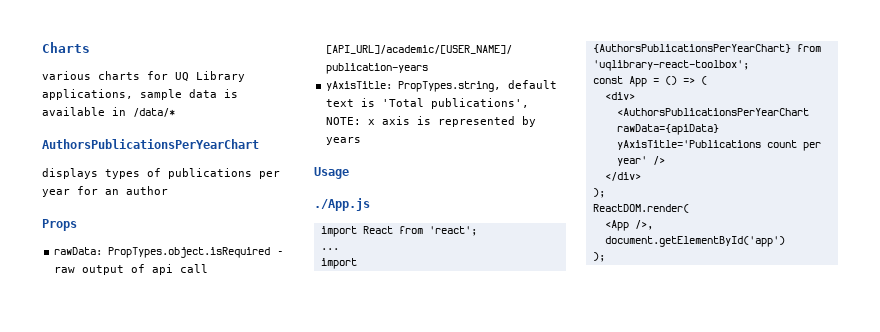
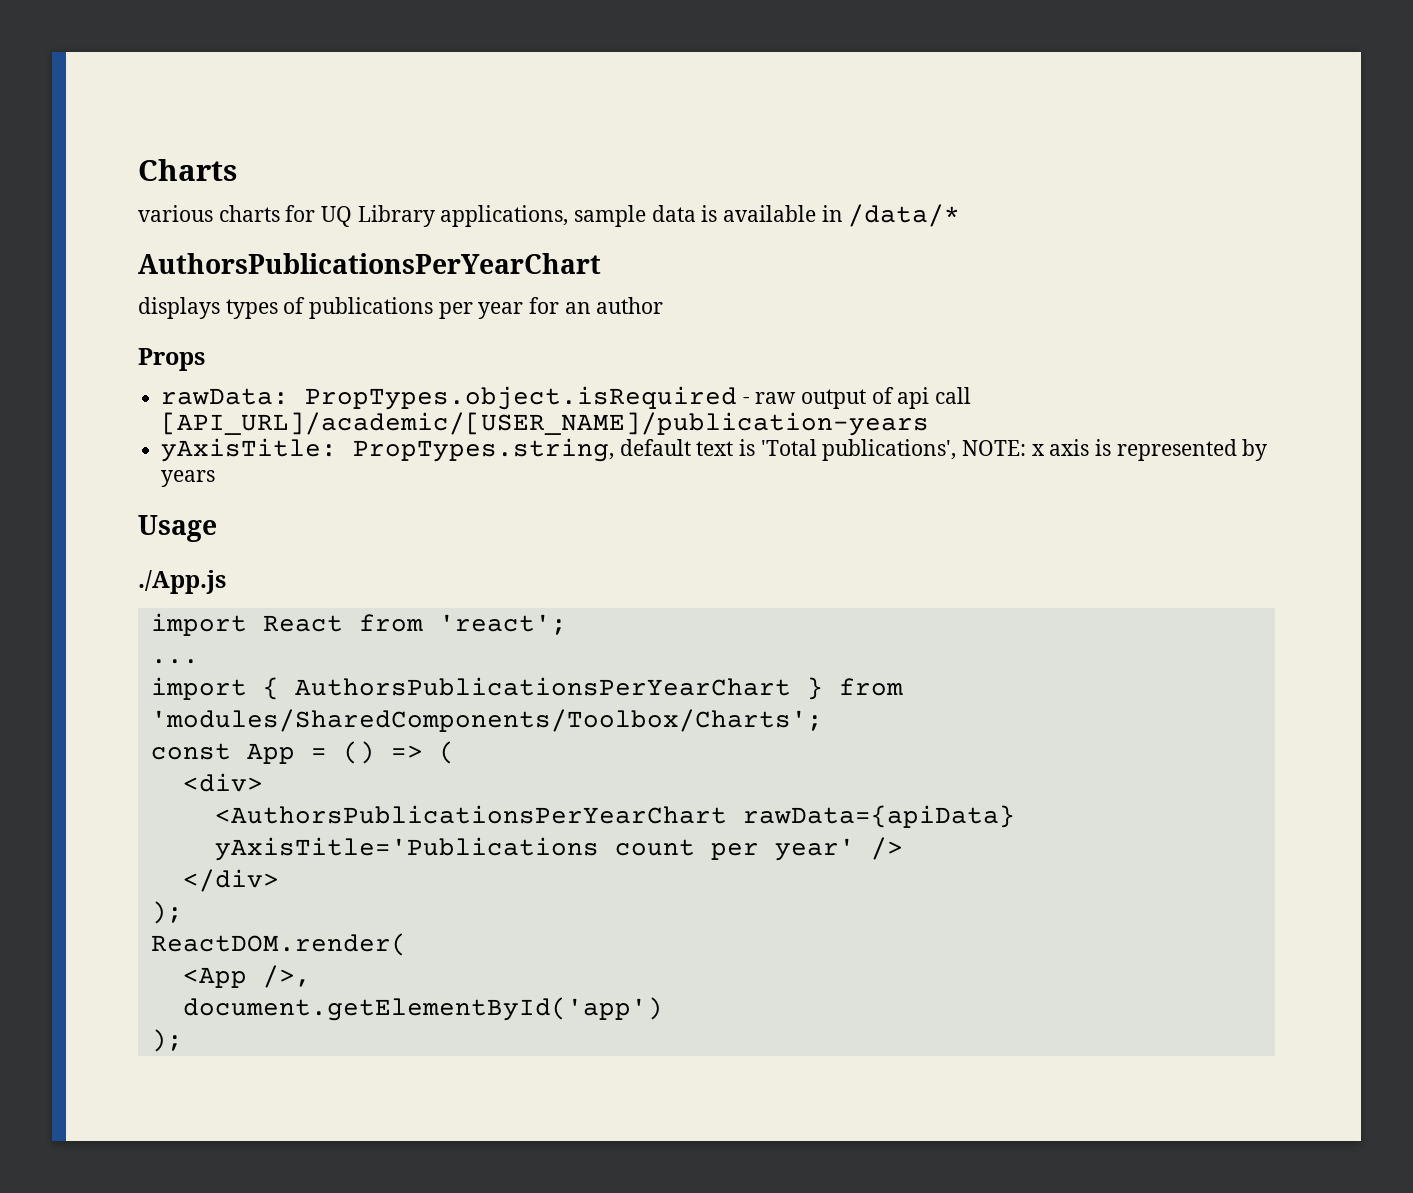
- import {AuthorsPublicationsPerYearChart} from 'uqlibrary-react-toolbox';
+ import { AuthorsPublicationsPerYearChart } from 'modules/SharedComponents/Toolbox/Charts';

